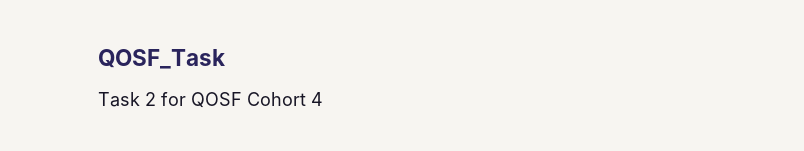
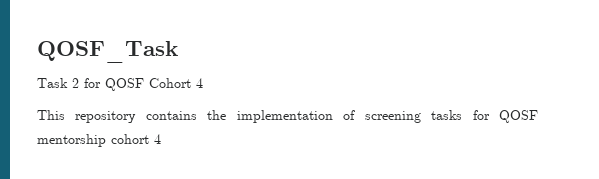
+ This repository contains the implementation of screening tasks for QOSF mentorship cohort 4

